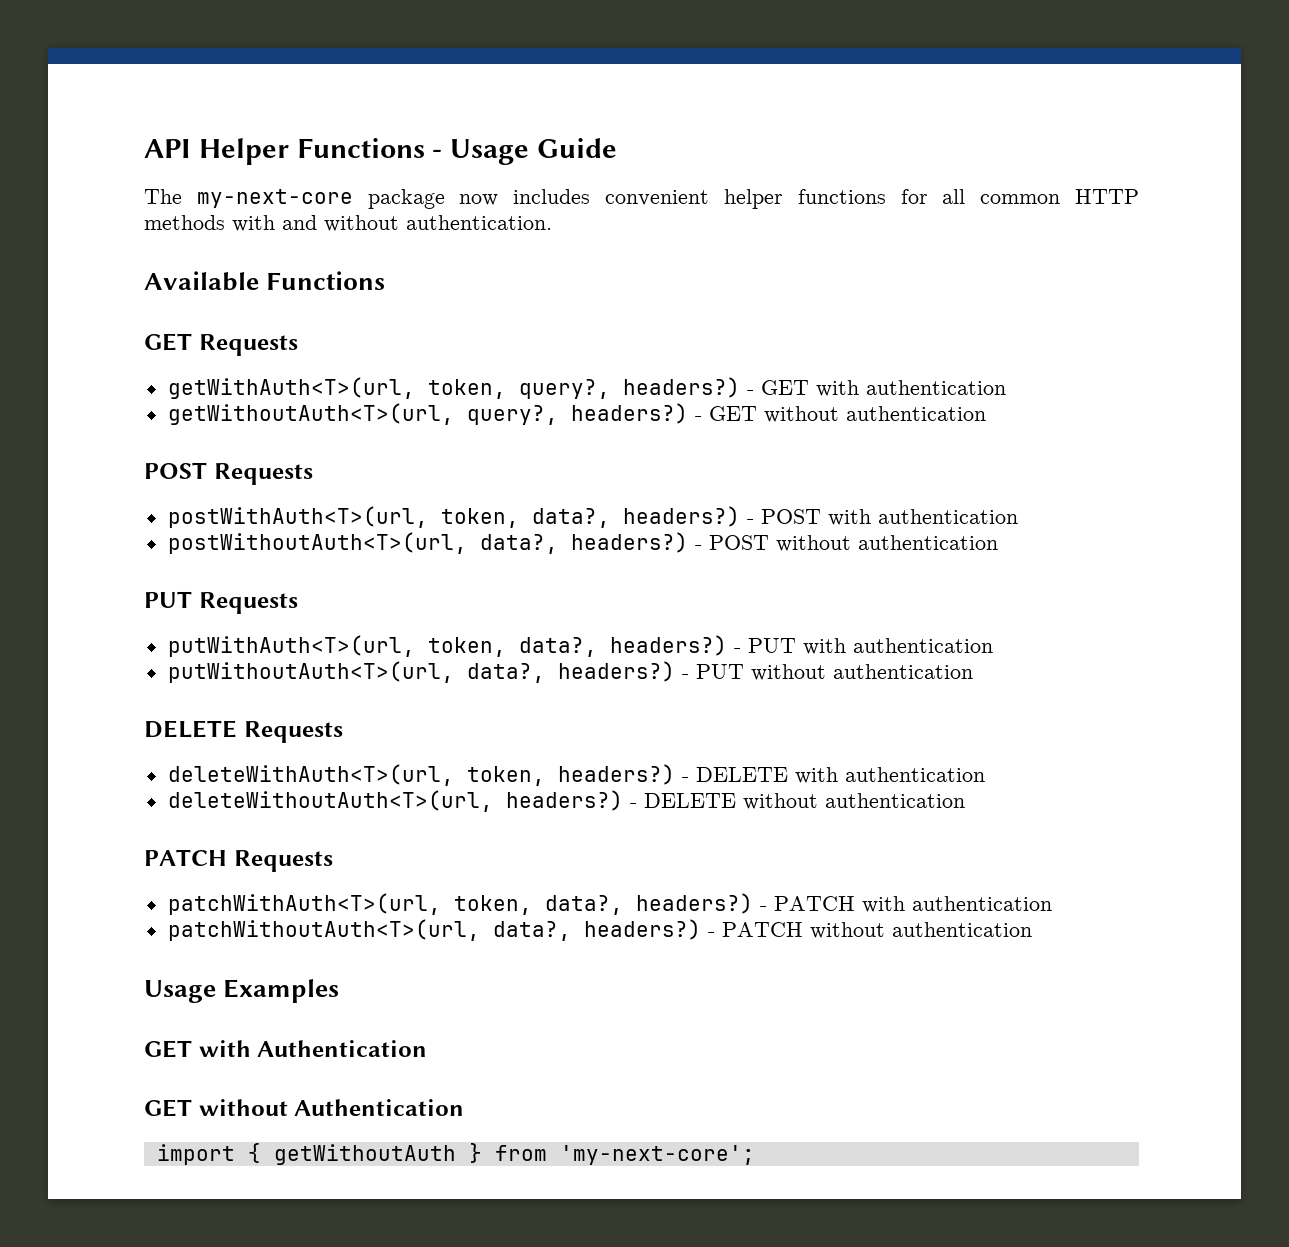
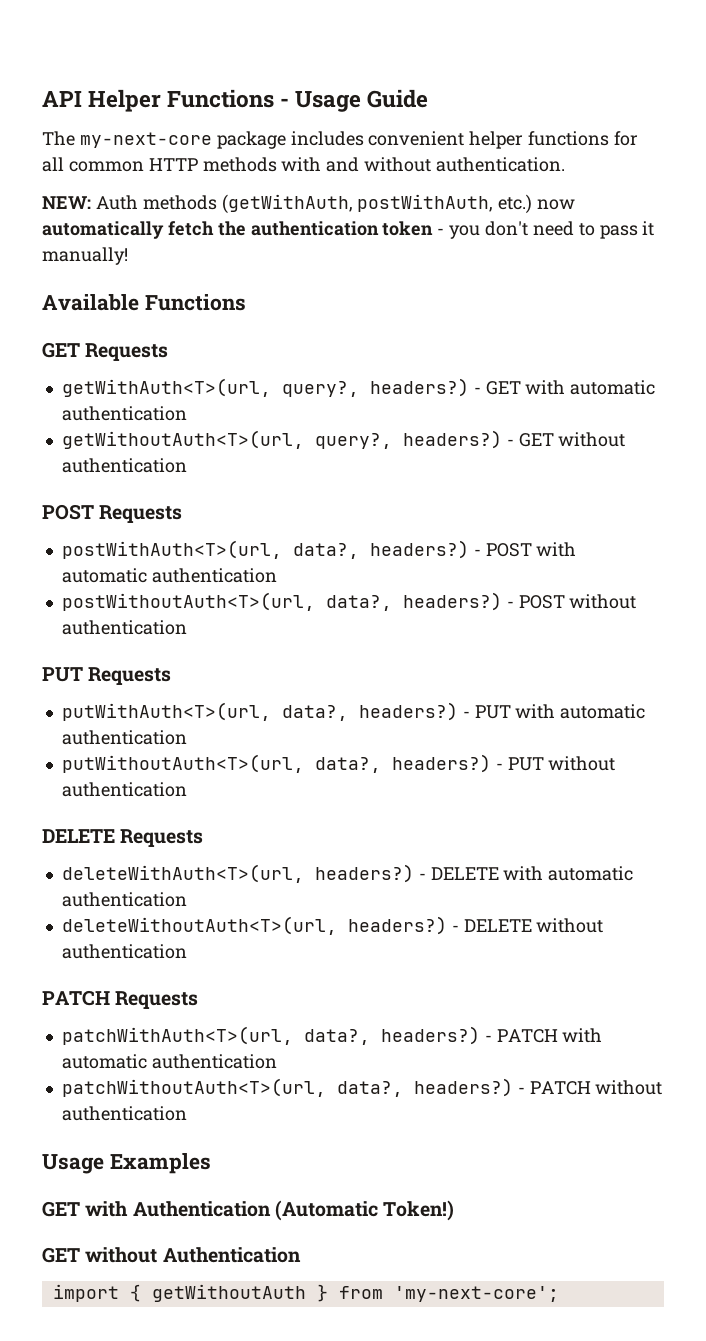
- The my-next-core package now includes convenient helper functions for all common HTTP methods with and without authentication.
+ The my-next-core package includes convenient helper functions for all common HTTP methods with and without authentication.
+ NEW: Auth methods (getWithAuth, postWithAuth, etc.) now automatically fetch the authentication token - you don't need to pass it manually!
- getWithAuth<T>(url, token, query?, headers?)
+ getWithAuth<T>(url, query?, headers?)
- - GET with authentication
+ - GET with automatic authentication
- postWithAuth<T>(url, token, data?, headers?)
+ postWithAuth<T>(url, data?, headers?)
- - POST with authentication
+ - POST with automatic authentication
- putWithAuth<T>(url, token, data?, headers?)
+ putWithAuth<T>(url, data?, headers?)
- - PUT with authentication
+ - PUT with automatic authentication
- deleteWithAuth<T>(url, token, headers?)
+ deleteWithAuth<T>(url, headers?)
- - DELETE with authentication
+ - DELETE with automatic authentication
- patchWithAuth<T>(url, token, data?, headers?)
+ patchWithAuth<T>(url, data?, headers?)
- - PATCH with authentication
+ - PATCH with automatic authentication
- GET with Authentication
+ GET with Authentication (Automatic Token!)

